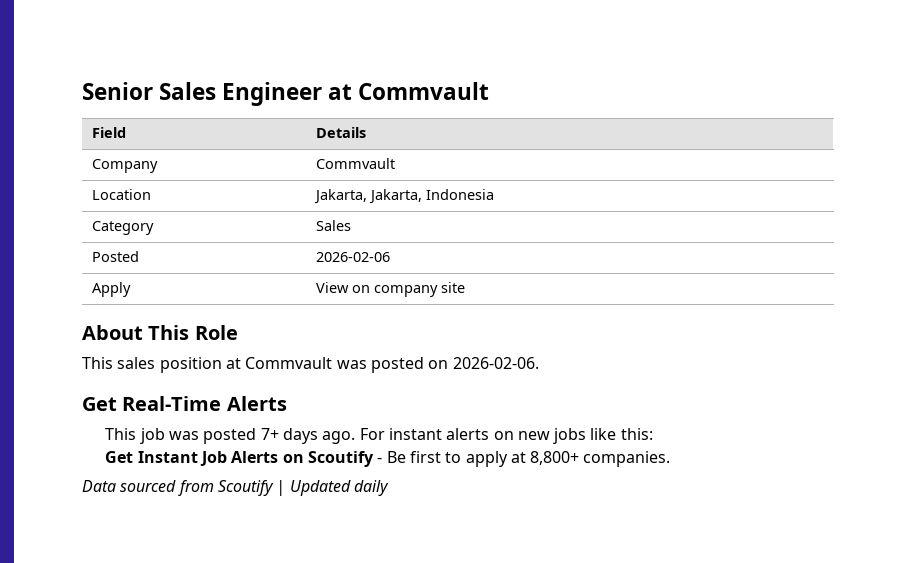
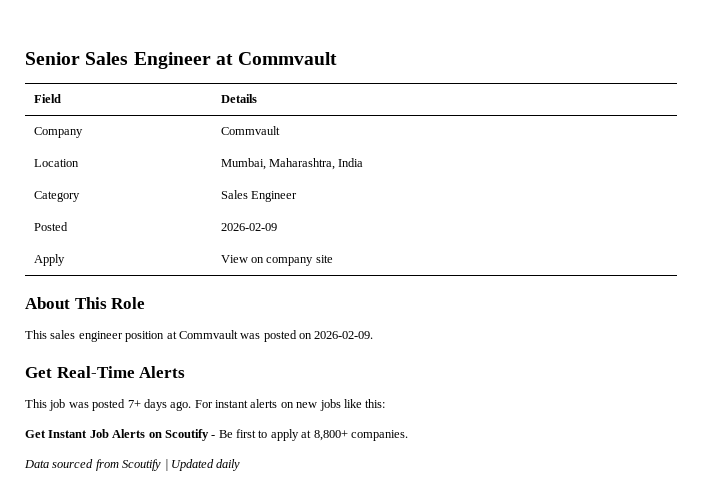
- Location | Jakarta, Jakarta, Indonesia
+ Location | Mumbai, Maharashtra, India
- Category | Sales
+ Category | Sales Engineer
- Posted | 2026-02-06
+ Posted | 2026-02-09
- This sales position at Commvault was posted on 2026-02-06.
+ This sales engineer position at Commvault was posted on 2026-02-09.

